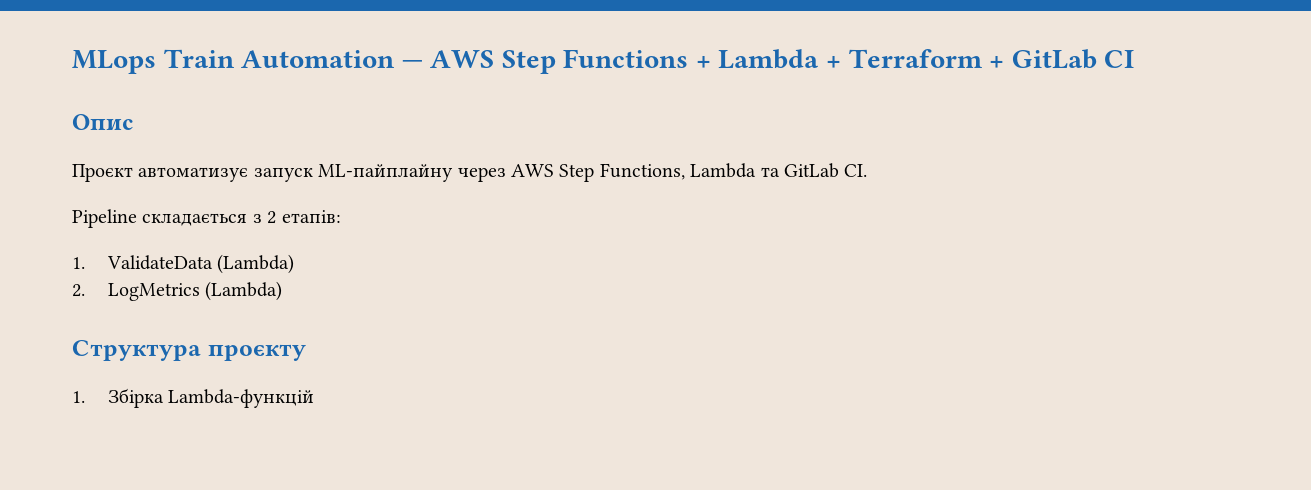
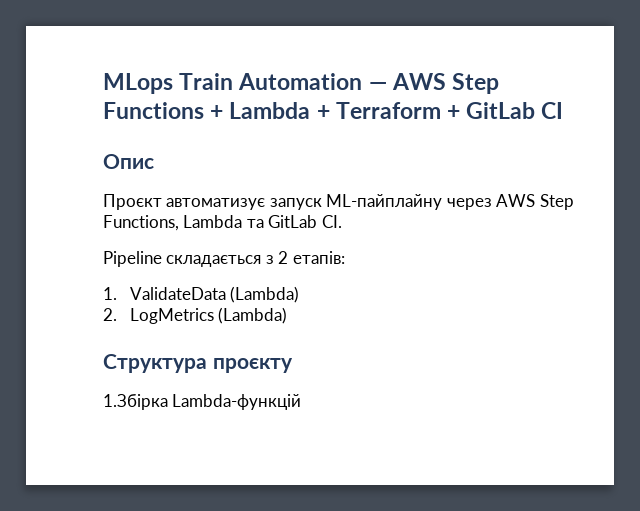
- 1. Збірка Lambda-функцій
+ 1.Збірка Lambda-функцій

